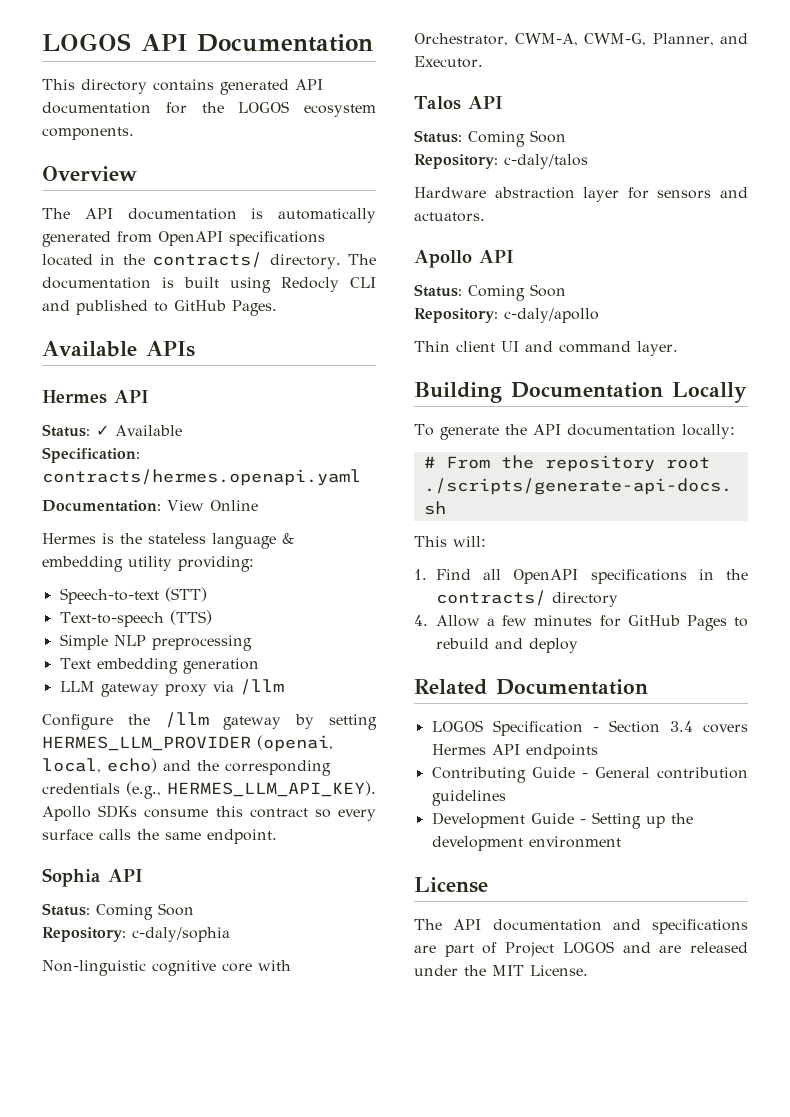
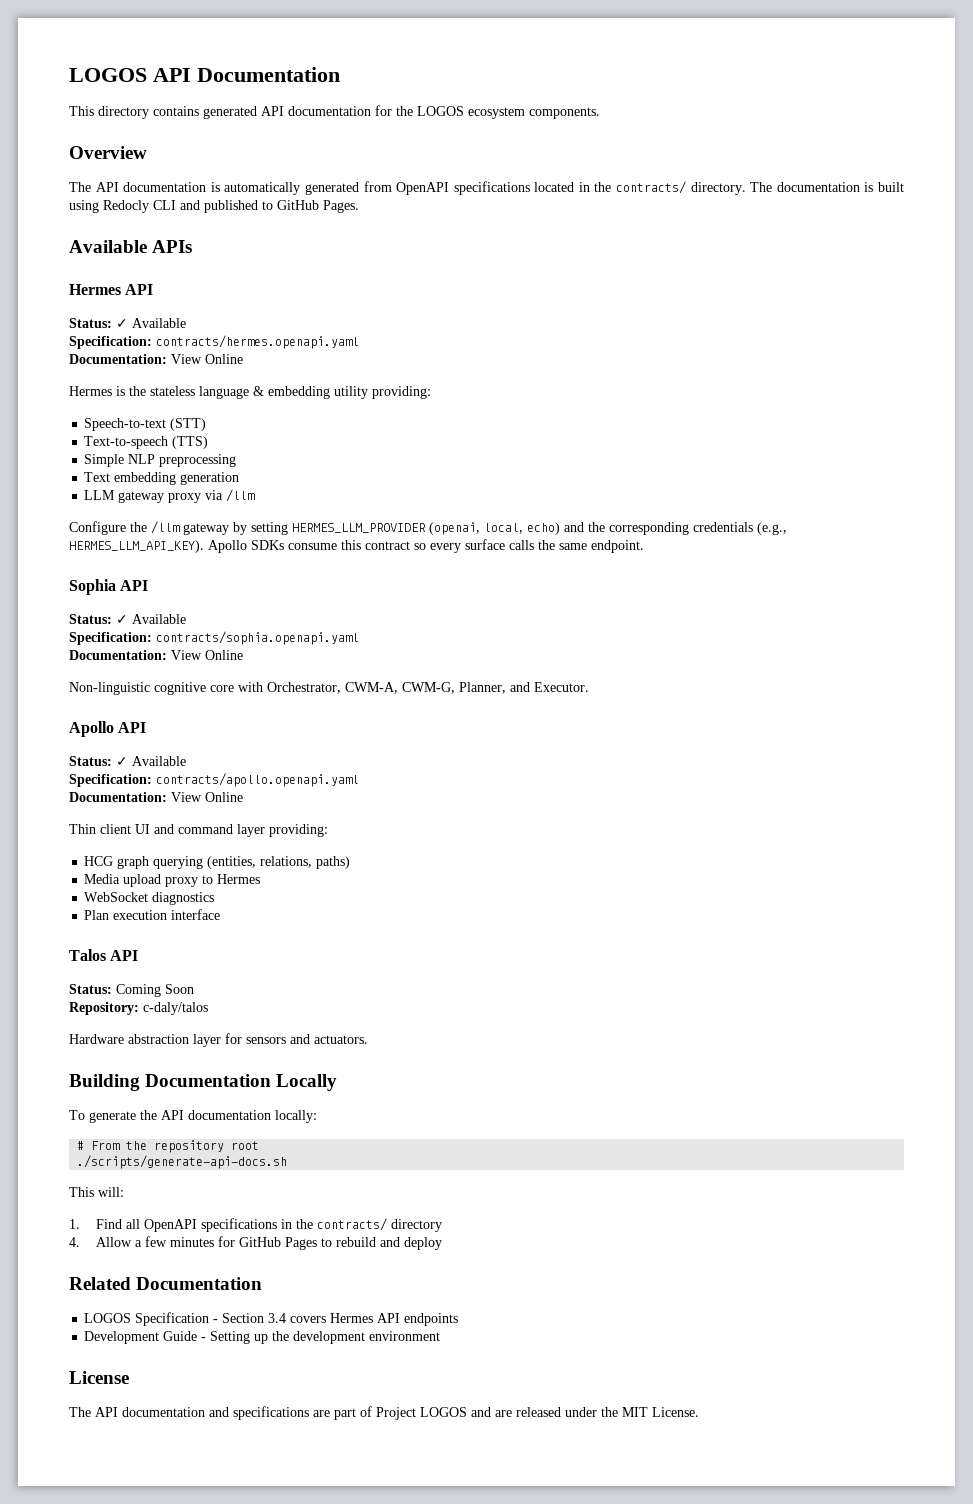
  Sophia API
- Status: Coming Soon
- Repository: c-daly/sophia
+ Status: ✓ Available
+ Specification: contracts/sophia.openapi.yaml
+ Documentation: View Online
+ Apollo API
+ Status: ✓ Available
+ Specification: contracts/apollo.openapi.yaml
+ Documentation: View Online
+ Thin client UI and command layer providing:
+ HCG graph querying (entities, relations, paths)
+ Media upload proxy to Hermes
+ WebSocket diagnostics
+ Plan execution interface
- Apollo API
- Status: Coming Soon
- Repository: c-daly/apollo
- Thin client UI and command layer.
- Contributing Guide - General contribution guidelines

